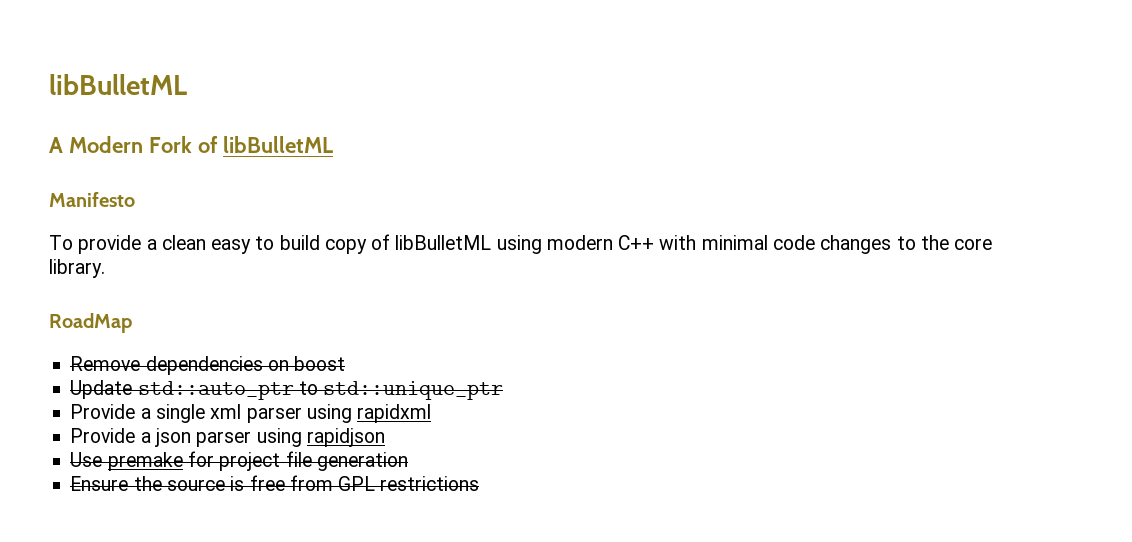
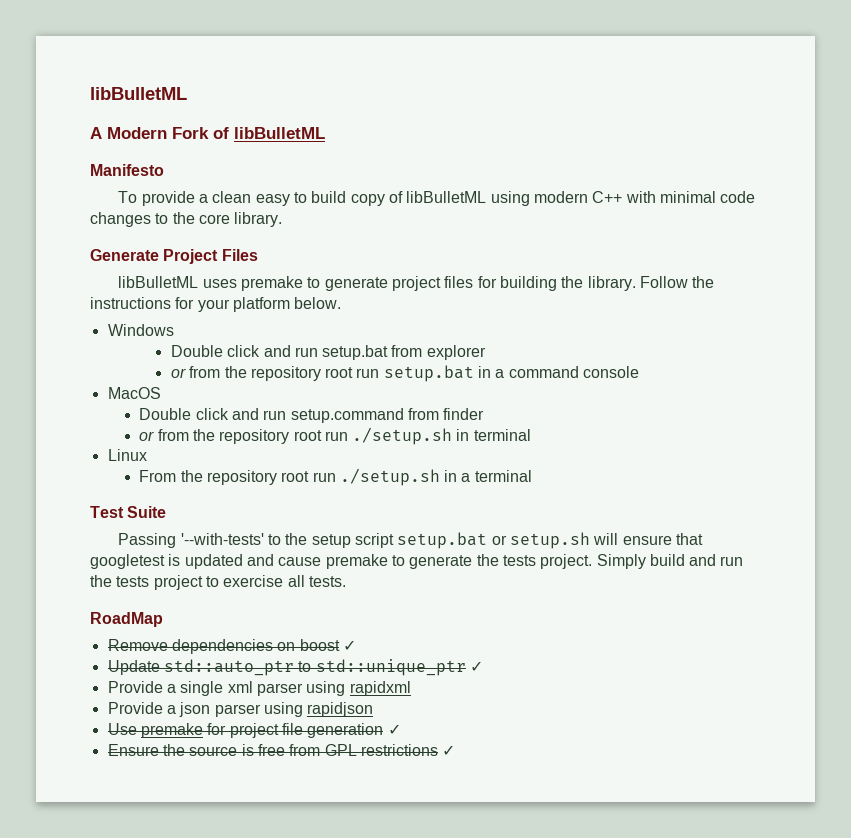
+ Generate Project Files
+ libBulletML uses premake to generate project files for building the library. Follow the instructions for your platform below.
+ Windows
+ Double click and run setup.bat from explorer
+ or from the repository root run setup.bat in a command console
+ MacOS
+ Double click and run setup.command from finder
+ or from the repository root run ./setup.sh in terminal
+ Linux
+ From the repository root run ./setup.sh in a terminal
+ Test Suite
+ Passing '--with-tests' to the setup script setup.bat or setup.sh will ensure that googletest is updated and cause premake to generate the tests project. Simply build and run the tests project to exercise all tests.
- Remove dependencies on boost
+ Remove dependencies on boost ✓
- Update std::auto_ptr to std::unique_ptr
+ Update std::auto_ptr to std::unique_ptr ✓
- Use premake for project file generation
+ Use premake for project file generation ✓
- Ensure the source is free from GPL restrictions
+ Ensure the source is free from GPL restrictions ✓

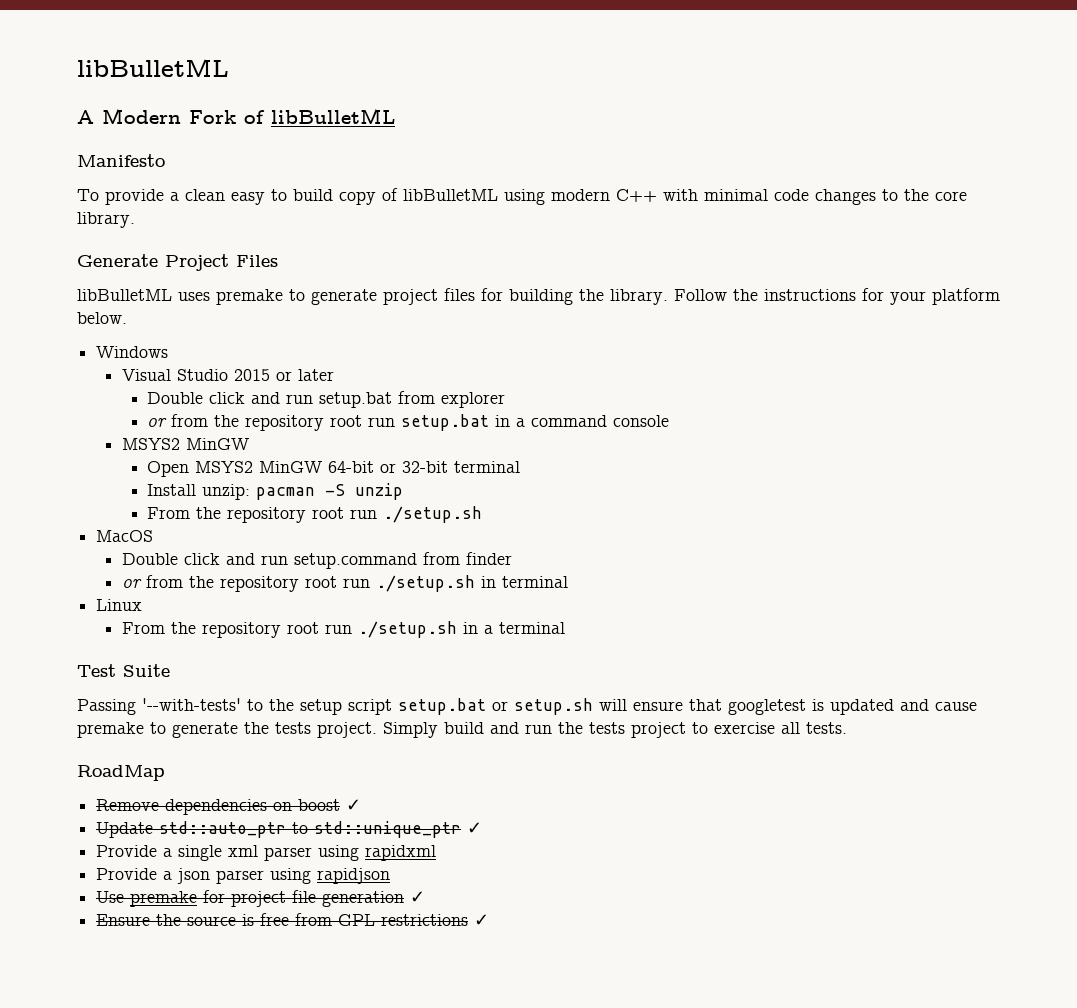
+ Visual Studio 2015 or later
  or from the repository root run setup.bat in a command console
+ MSYS2 MinGW
+ Open MSYS2 MinGW 64-bit or 32-bit terminal
+ Install unzip: pacman -S unzip
+ From the repository root run ./setup.sh

